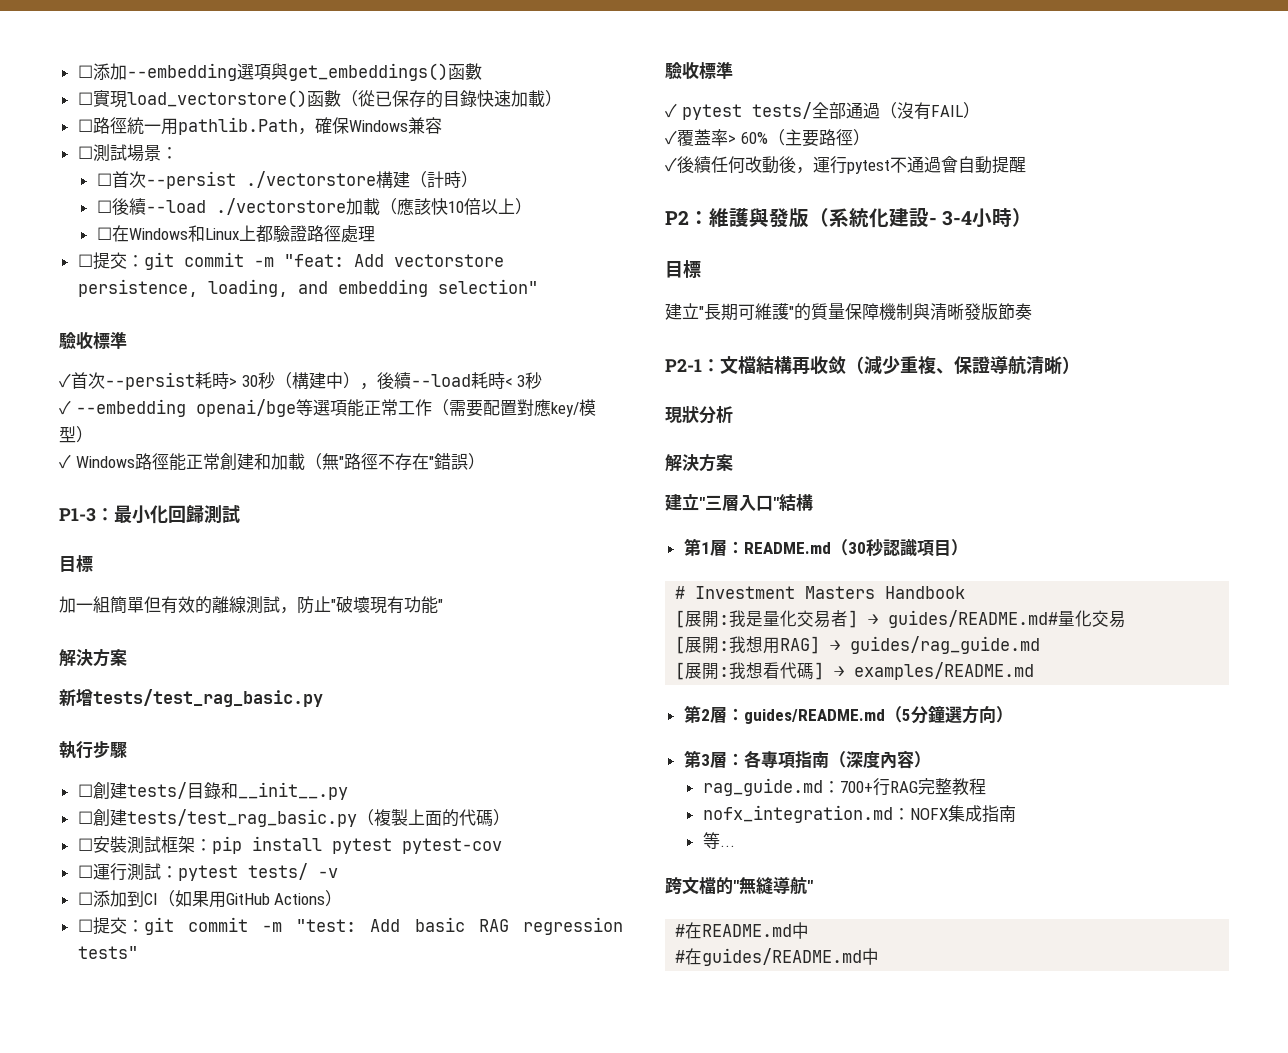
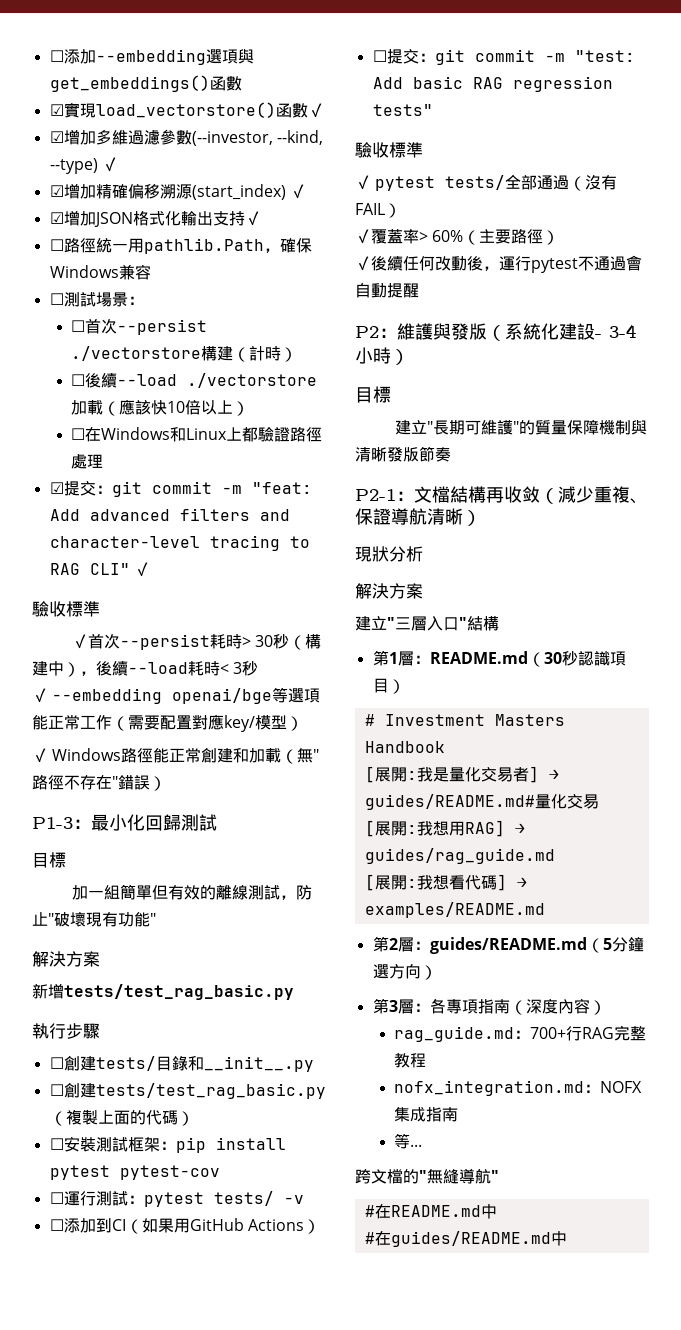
- ☐實現load_vectorstore()函數（從已保存的目錄快速加載）
+ ☑實現load_vectorstore()函數✓
+ ☑增加多維過濾參數(--investor, --kind, --type) ✓
+ ☑增加精確偏移溯源(start_index) ✓
+ ☑增加JSON格式化輸出支持✓
- ☐提交：git commit -m "feat: Add vectorstore persistence, loading, and embedding selection"
+ ☑提交：git commit -m "feat: Add advanced filters and character-level tracing to RAG CLI" ✓

